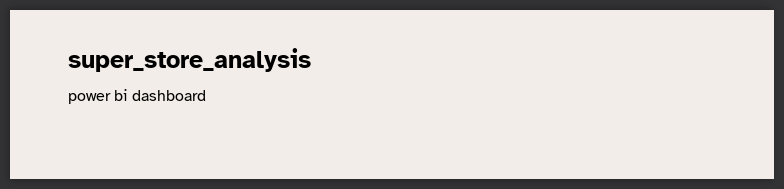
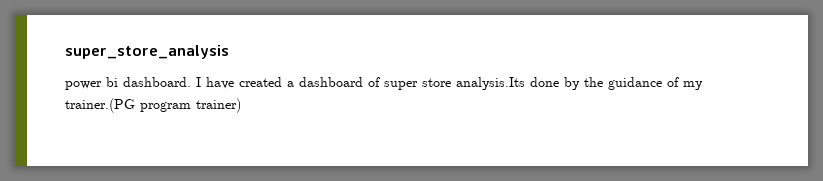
- power bi dashboard
+ power bi dashboard. I have created a dashboard of super store analysis.Its done by the guidance of my trainer.(PG program trainer)

